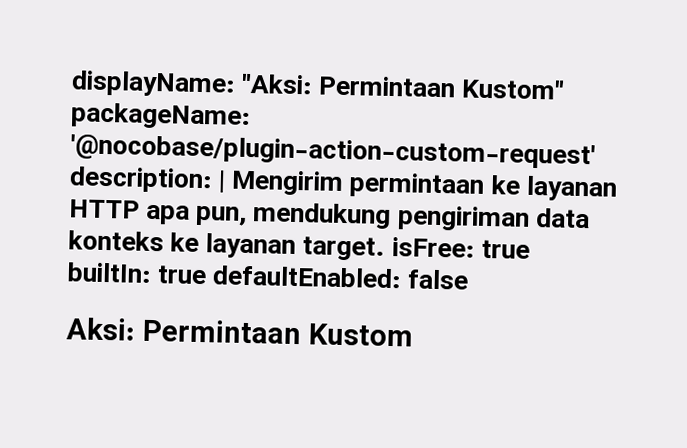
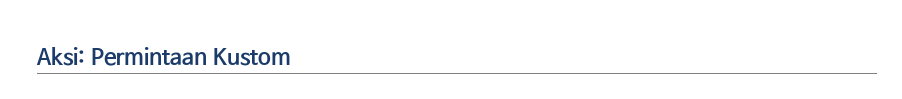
- displayName: "Aksi: Permintaan Kustom" packageName: '@nocobase/plugin-action-custom-request' description: | Mengirim permintaan ke layanan HTTP apa pun, mendukung pengiriman data konteks ke layanan target. isFree: true builtIn: true defaultEnabled: false

